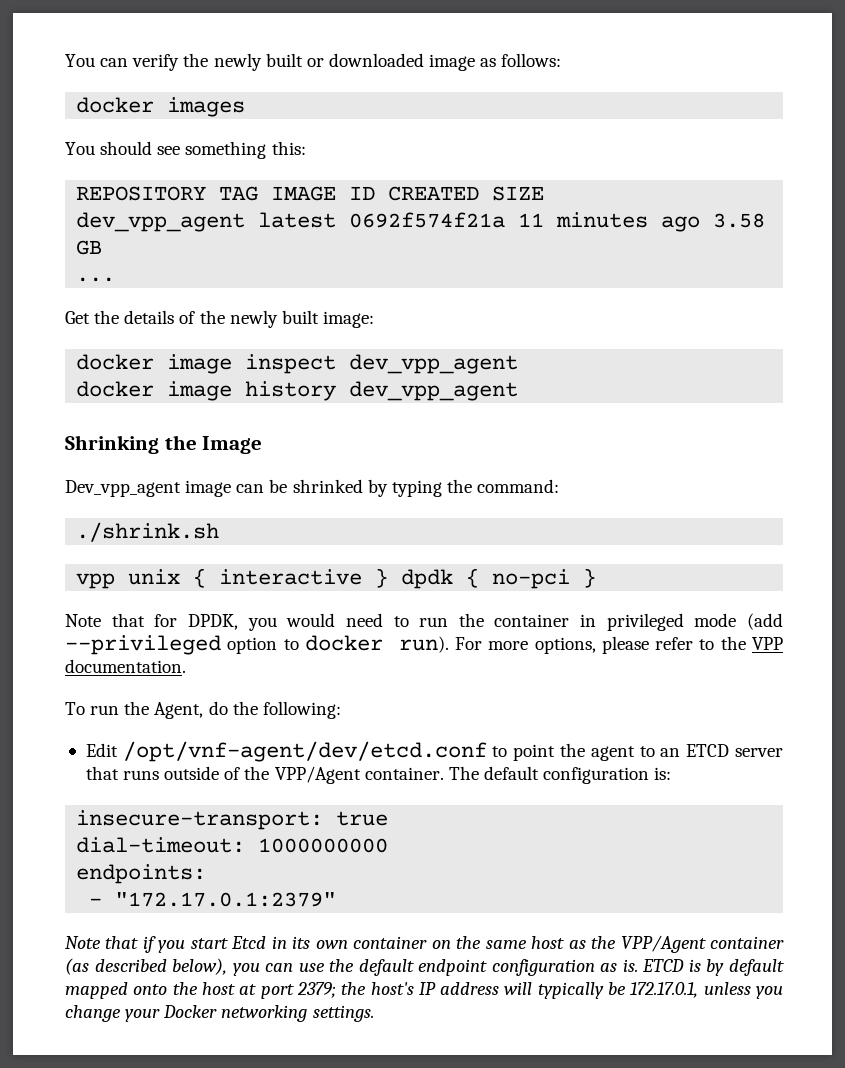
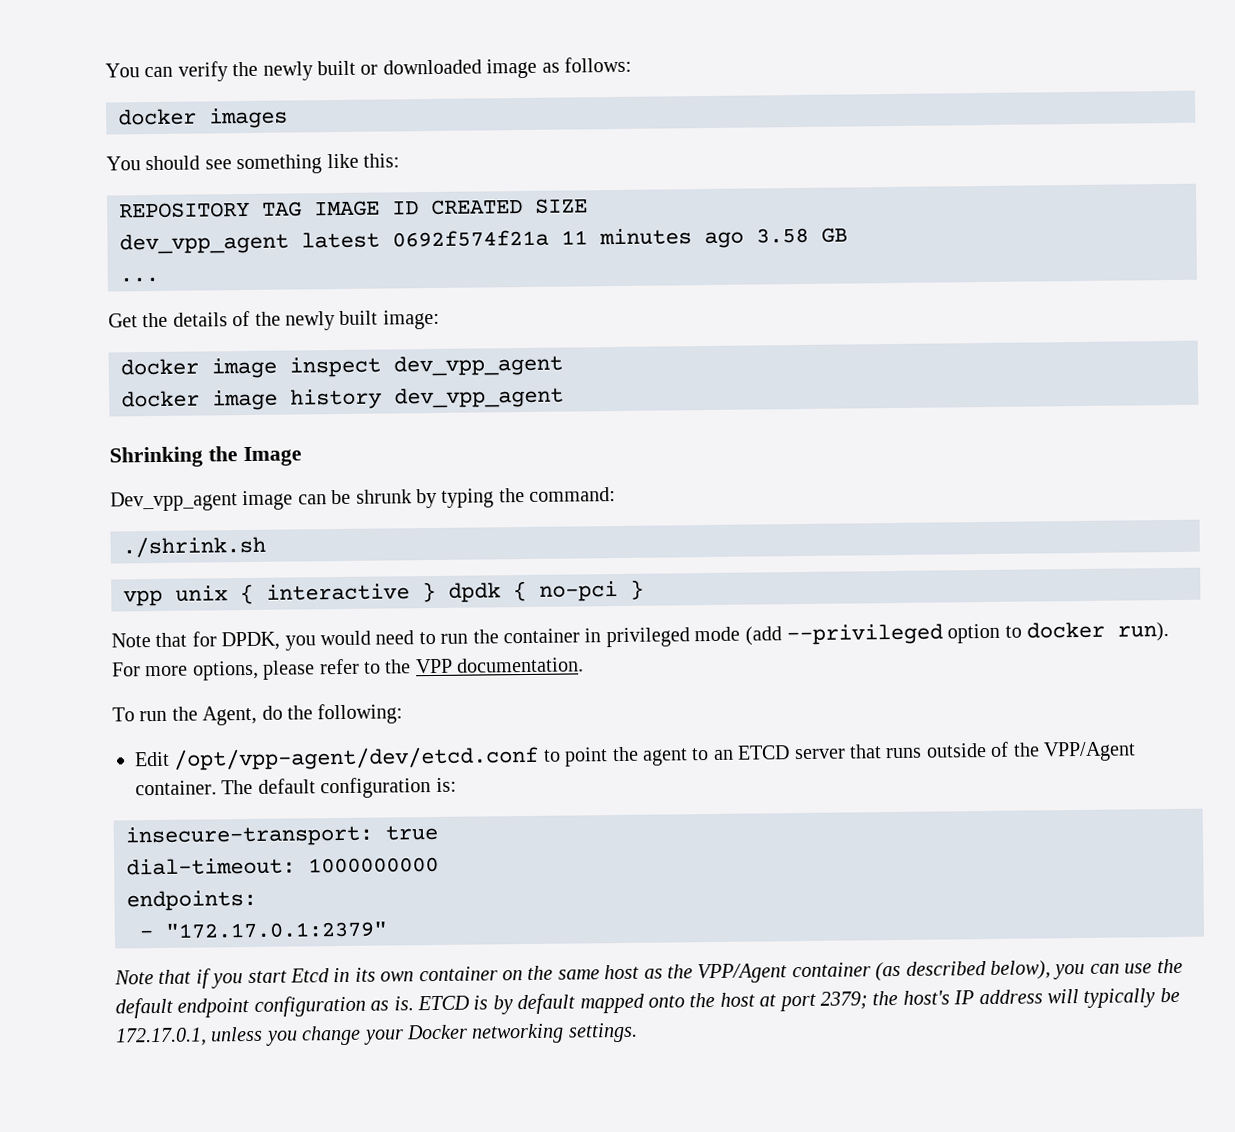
- You should see something this:
+ You should see something like this:
- Dev_vpp_agent image can be shrinked by typing the command:
+ Dev_vpp_agent image can be shrunk by typing the command:
- Edit /opt/vnf-agent/dev/etcd.conf to point the agent to an ETCD server that runs outside of the VPP/Agent container.
+ Edit /opt/vpp-agent/dev/etcd.conf to point the agent to an ETCD server that runs outside of the VPP/Agent container.

